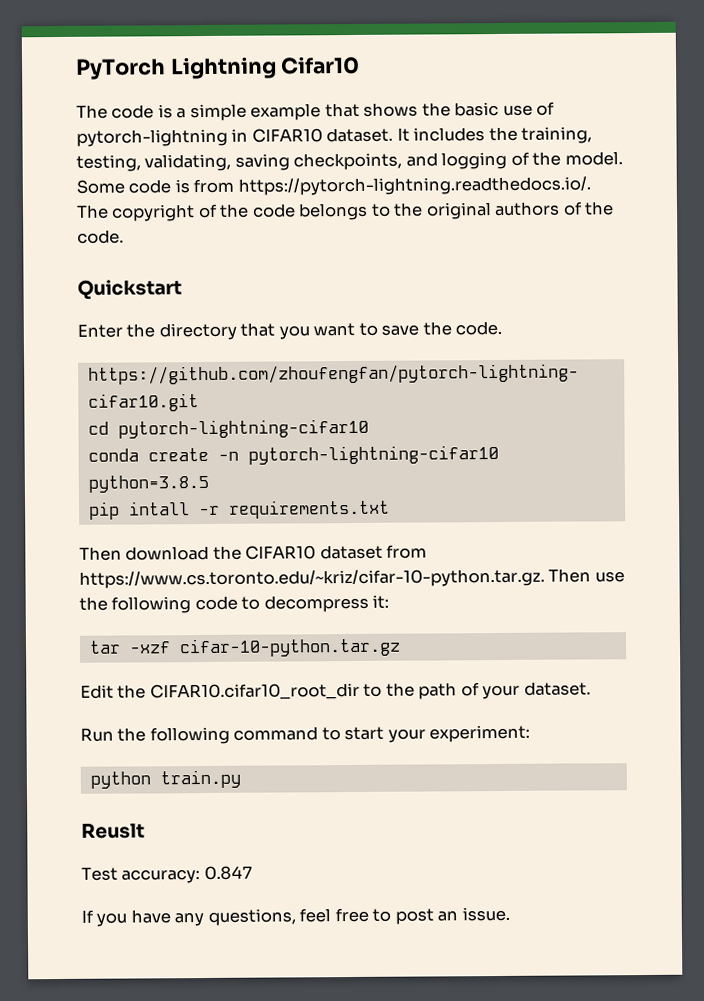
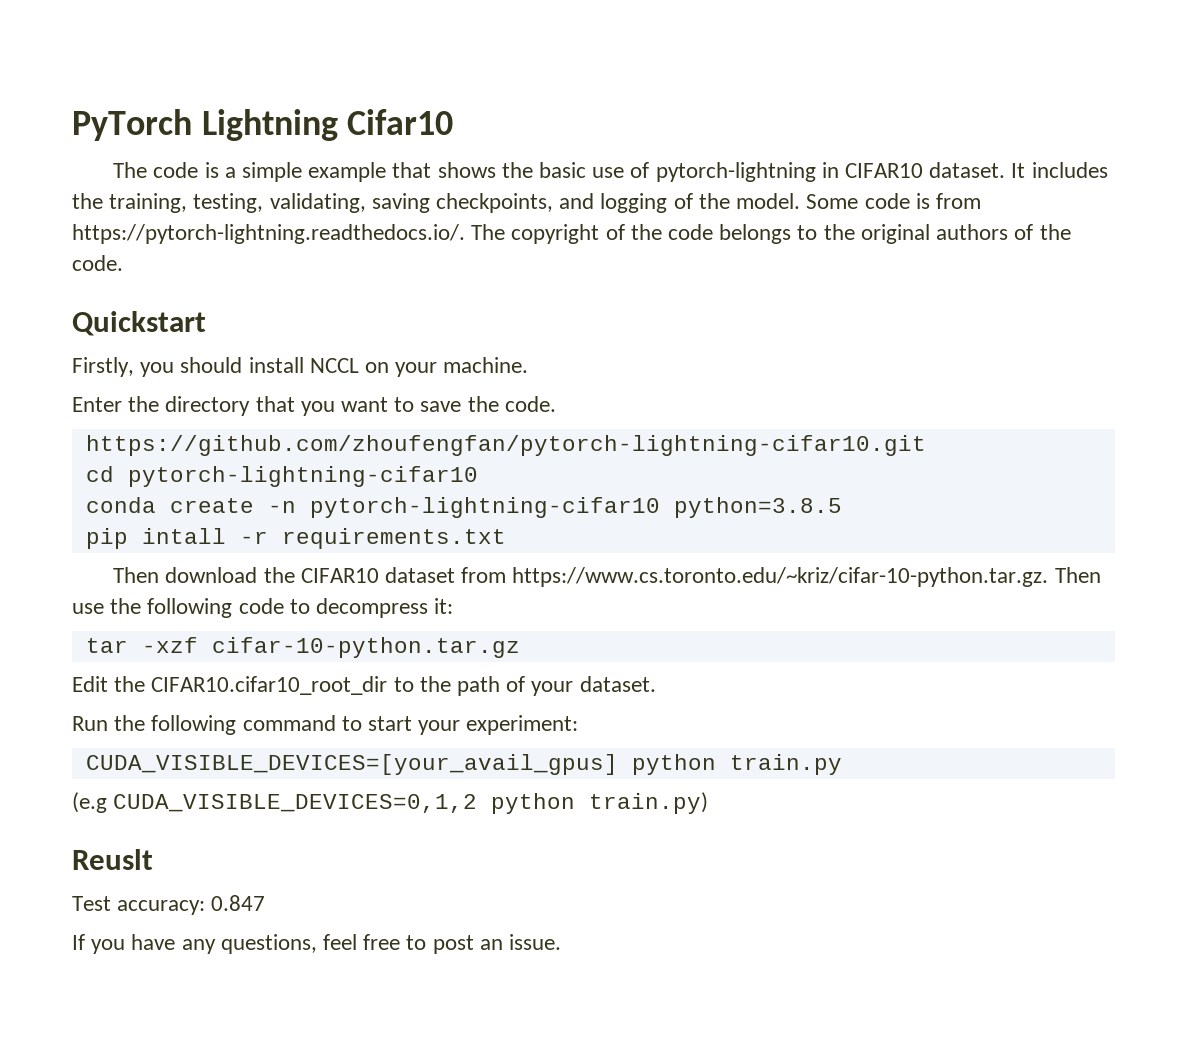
+ Firstly, you should install NCCL on your machine.
- python train.py
+ CUDA_VISIBLE_DEVICES=[your_avail_gpus] python train.py
+ (e.g CUDA_VISIBLE_DEVICES=0,1,2 python train.py)

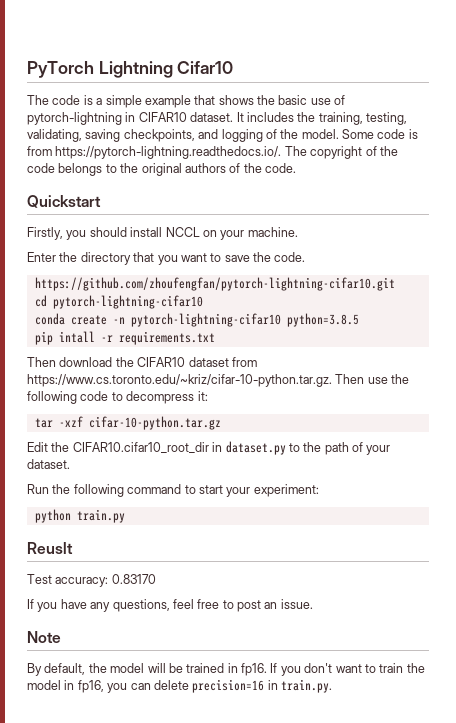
- Edit the CIFAR10.cifar10_root_dir to the path of your dataset.
+ Edit the CIFAR10.cifar10_root_dir in dataset.py to the path of your dataset.
- CUDA_VISIBLE_DEVICES=[your_avail_gpus] python train.py
+ python train.py
- (e.g CUDA_VISIBLE_DEVICES=0,1,2 python train.py)
- Test accuracy: 0.847
+ Test accuracy: 0.83170
+ Note
+ By default, the model will be trained in fp16. If you don't want to train the model in fp16, you can delete precision=16 in train.py.

